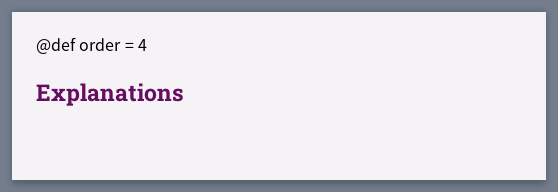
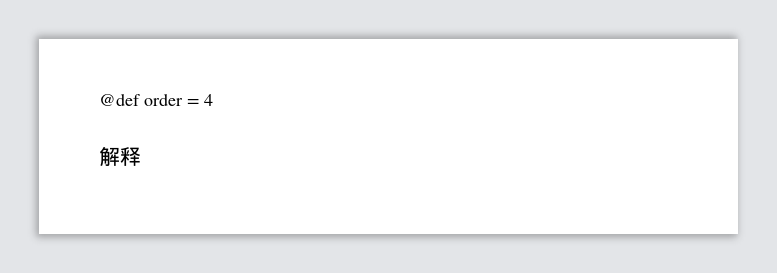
- Explanations
+ 解释

